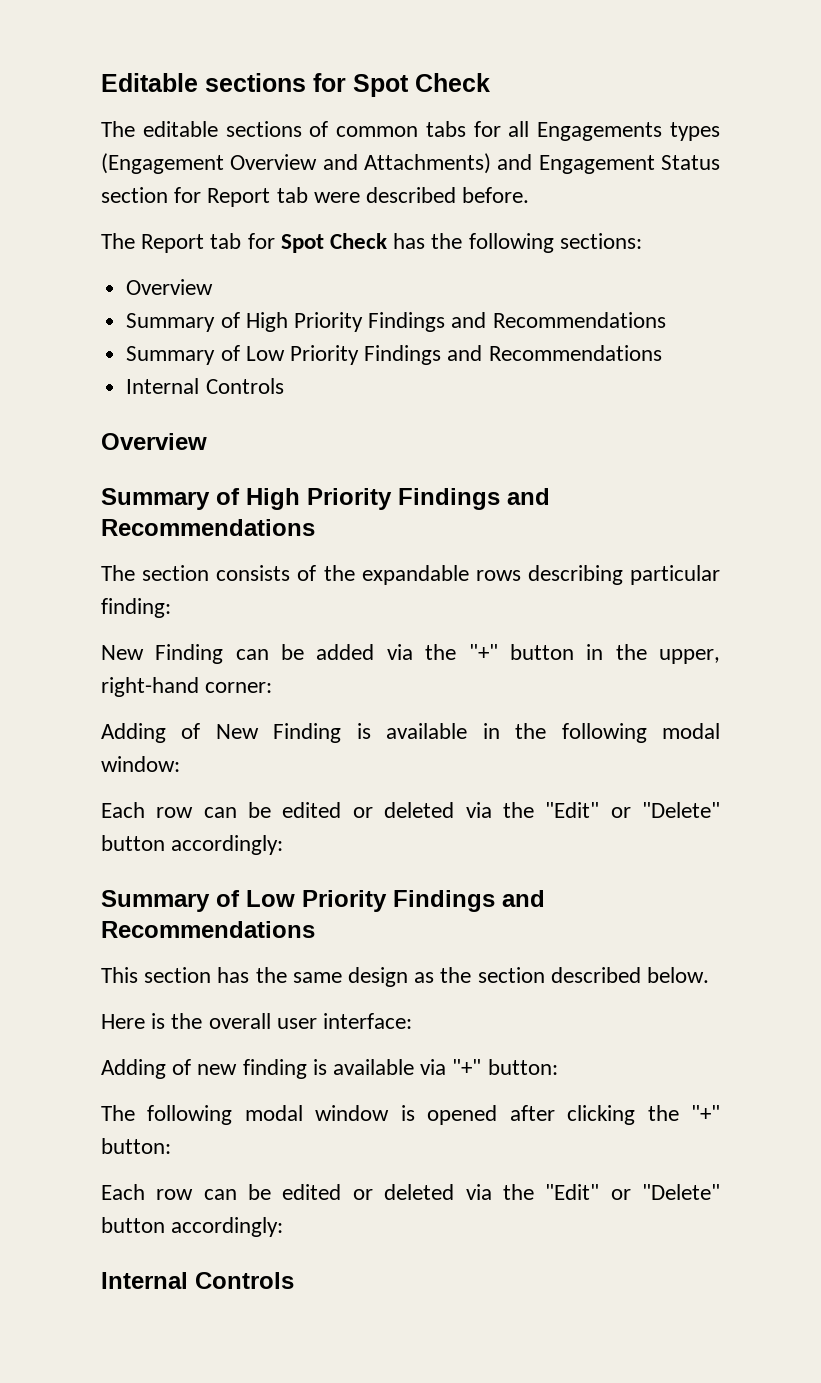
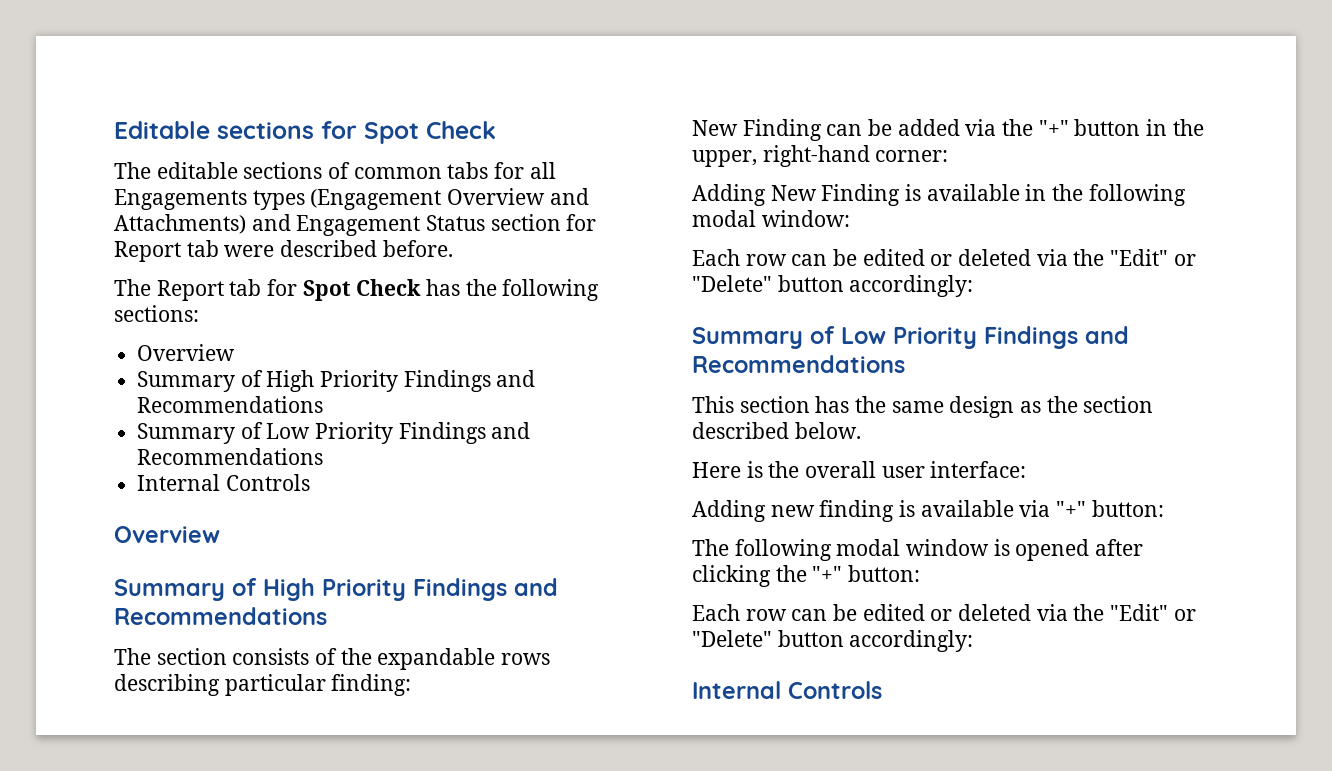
- Adding of New Finding is available in the following modal window:
+ Adding New Finding is available in the following modal window:
- Adding of new finding is available via "+" button:
+ Adding new finding is available via "+" button:

